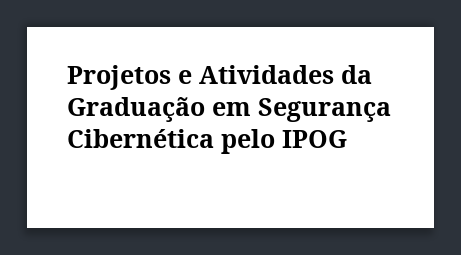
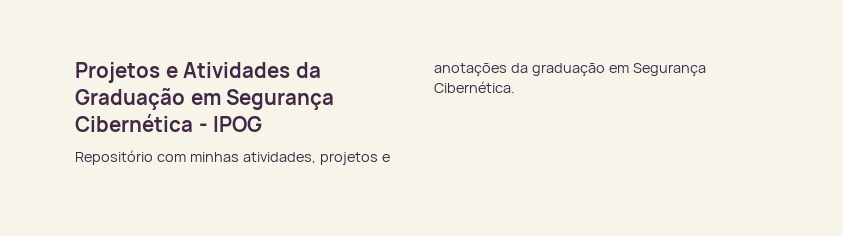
- Projetos e Atividades da Graduação em Segurança Cibernética pelo IPOG
+ Projetos e Atividades da Graduação em Segurança Cibernética - IPOG
+ Repositório com minhas atividades, projetos e anotações da graduação em Segurança Cibernética.

